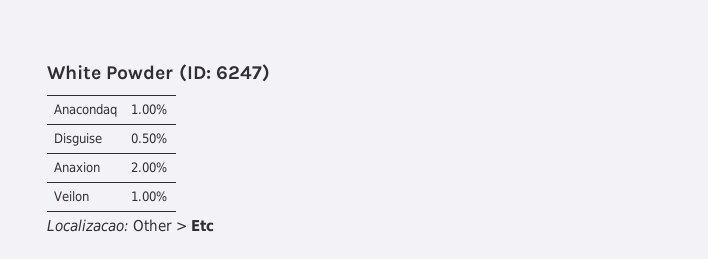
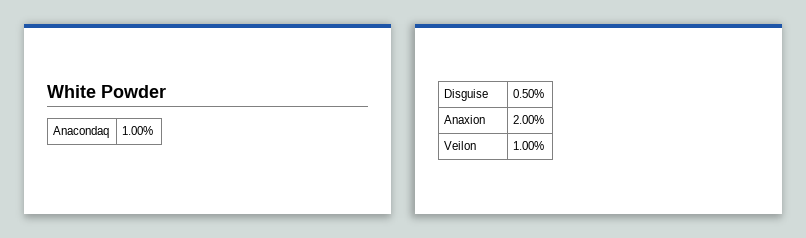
- White Powder (ID: 6247)
+ White Powder
- Localizacao: Other > Etc

